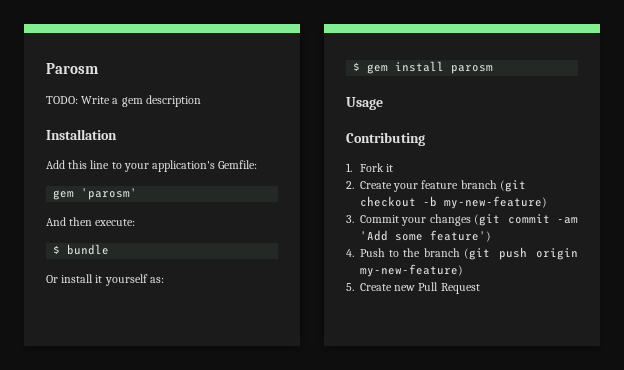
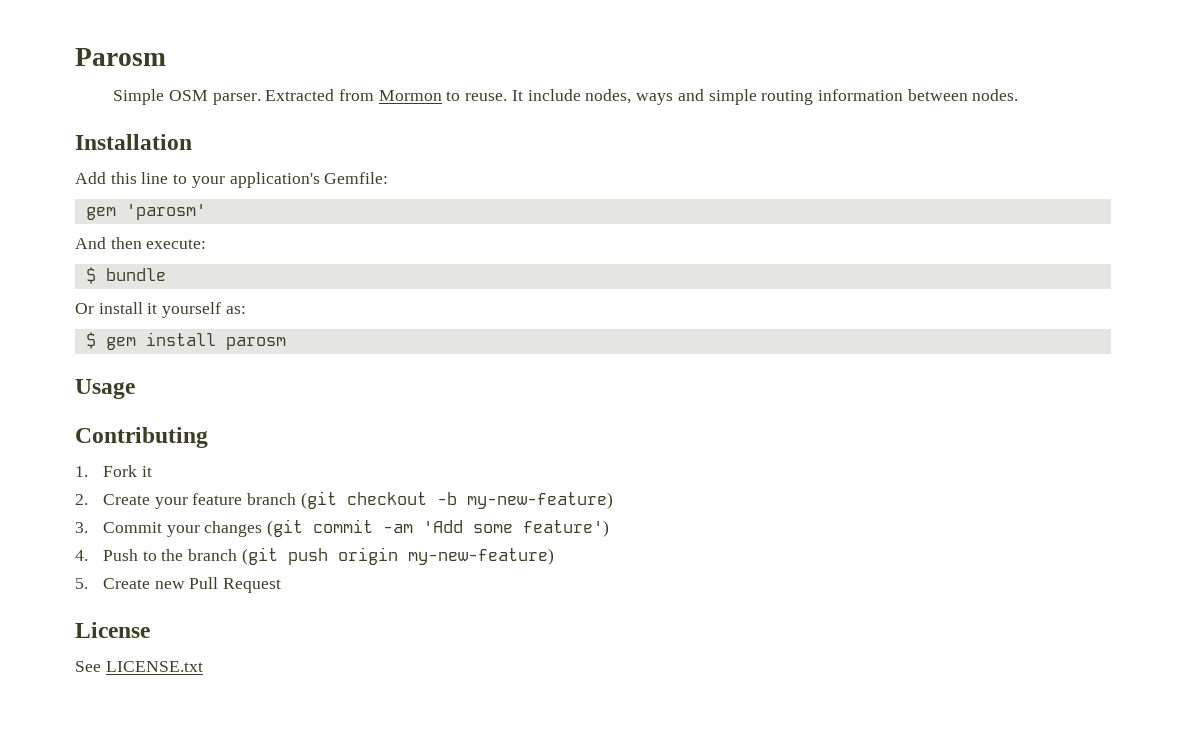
- TODO: Write a gem description
+ Simple OSM parser. Extracted from Mormon to reuse. It include nodes, ways and simple routing information between nodes.
+ License
+ See LICENSE.txt

